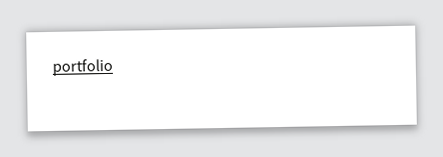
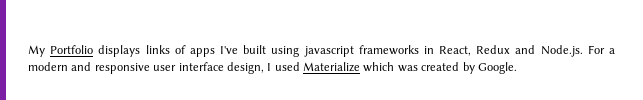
- portfolio
+ My Portfolio displays links of apps I've built using javascript frameworks in React, Redux and Node.js. For a modern and responsive user interface design, I used Materialize which was created by Google.

